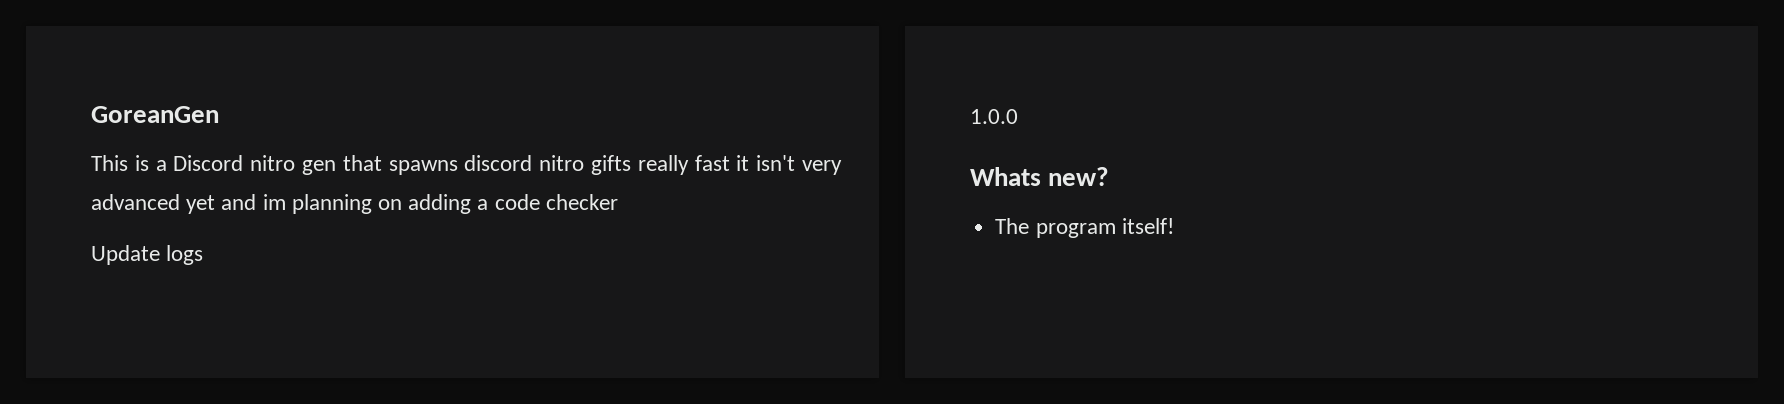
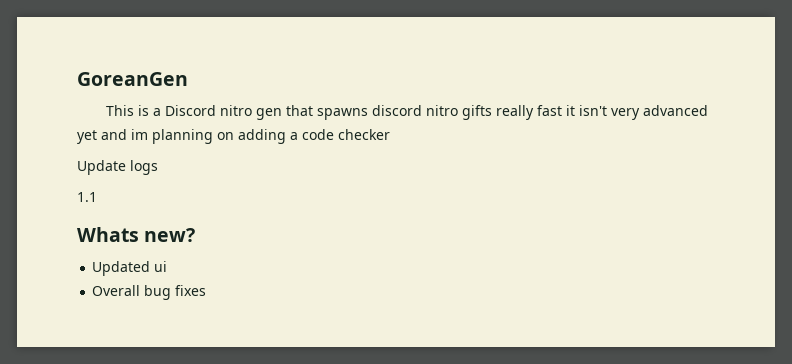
- 1.0.0
+ 1.1
- The program itself!
+ Updated ui
+ Overall bug fixes

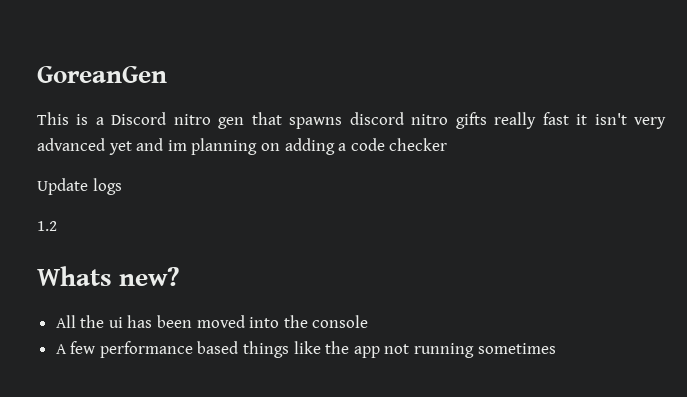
- 1.1
+ 1.2
- Updated ui
- Overall bug fixes
+ All the ui has been moved into the console
+ A few performance based things like the app not running sometimes

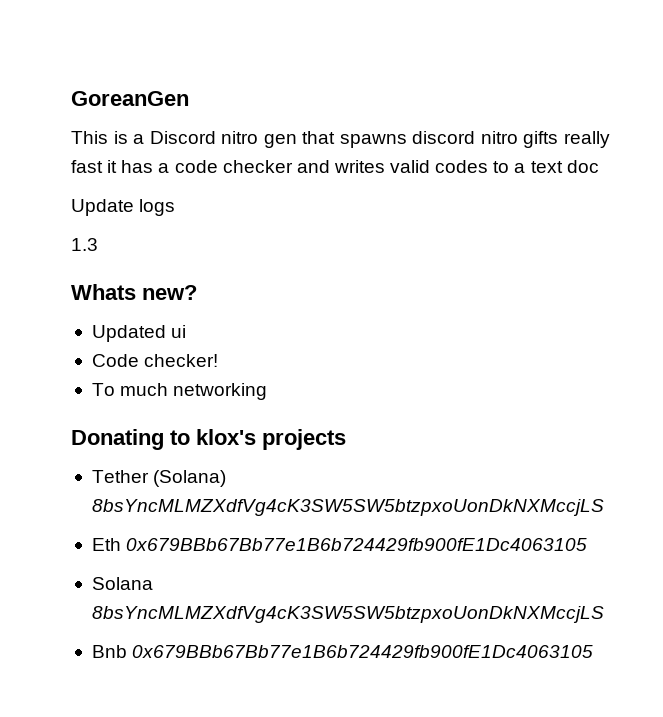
- This is a Discord nitro gen that spawns discord nitro gifts really fast it isn't very advanced yet and im planning on adding a code checker
+ This is a Discord nitro gen that spawns discord nitro gifts really fast it has a code checker and writes valid codes to a text doc
- 1.2
+ 1.3
- All the ui has been moved into the console
- A few performance based things like the app not running sometimes
+ Updated ui
+ Code checker!
+ To much networking
+ Donating to klox's projects
+ Tether (Solana) 8bsYncMLMZXdfVg4cK3SW5SW5btzpxoUonDkNXMccjLS
+ Eth 0x679BBb67Bb77e1B6b724429fb900fE1Dc4063105
+ Solana 8bsYncMLMZXdfVg4cK3SW5SW5btzpxoUonDkNXMccjLS
+ Bnb 0x679BBb67Bb77e1B6b724429fb900fE1Dc4063105

